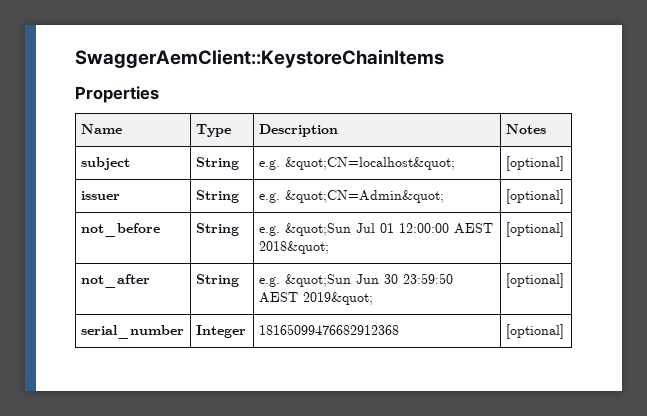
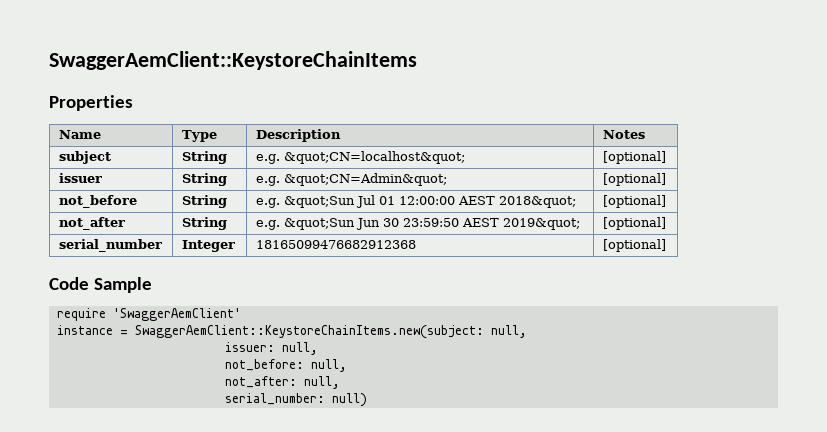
+ Code Sample
+ require 'SwaggerAemClient'
+ instance = SwaggerAemClient::KeystoreChainItems.new(subject: null,
+ issuer: null,
+ not_before: null,
+ not_after: null,
+ serial_number: null)

